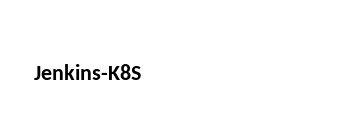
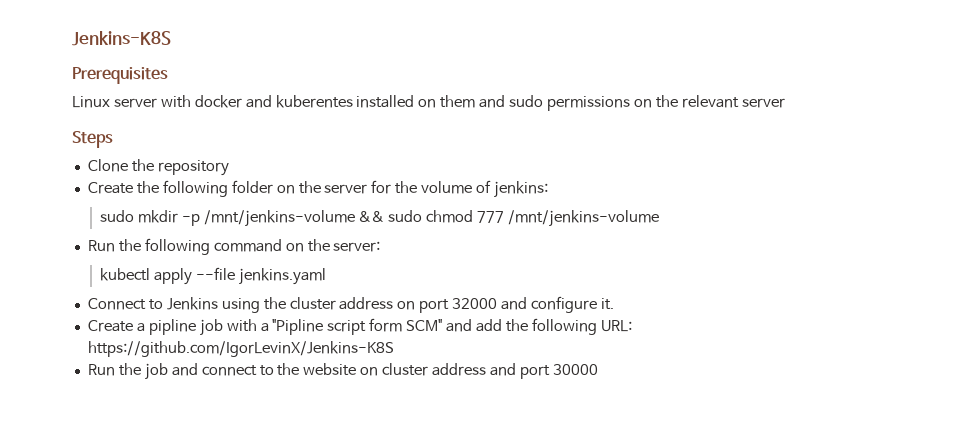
+ Prerequisites
+ Linux server with docker and kuberentes installed on them and sudo permissions on the relevant server
+ Steps
+ Clone the repository
+ Create the following folder on the server for the volume of jenkins:
+ sudo mkdir -p /mnt/jenkins-volume && sudo chmod 777 /mnt/jenkins-volume
+ Run the following command on the server:
+ kubectl apply --file jenkins.yaml
+ Connect to Jenkins using the cluster address on port 32000 and configure it.
+ Create a pipline job with a "Pipline script form SCM" and add the following URL: https://github.com/IgorLevinX/Jenkins-K8S
+ Run the job and connect to the website on cluster address and port 30000

